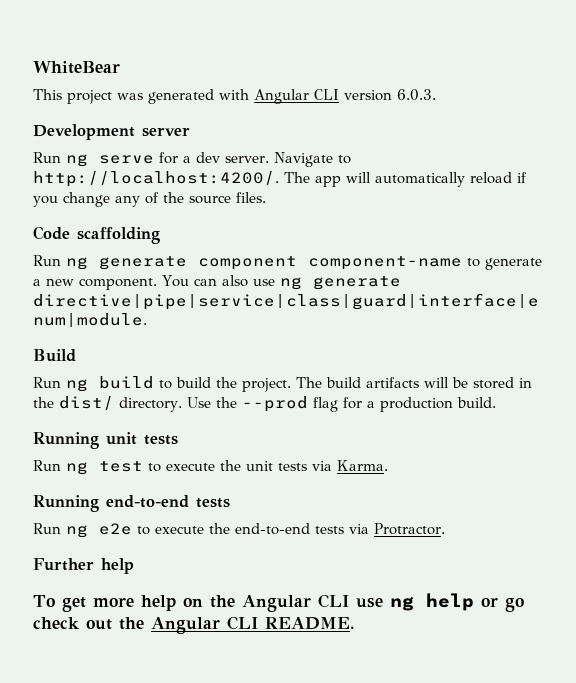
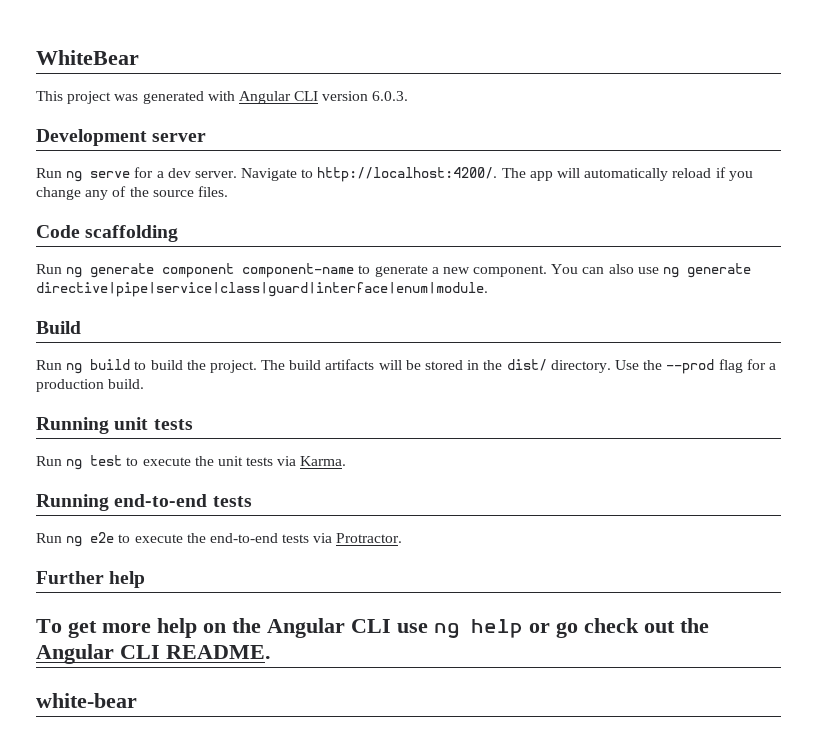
+ white-bear

